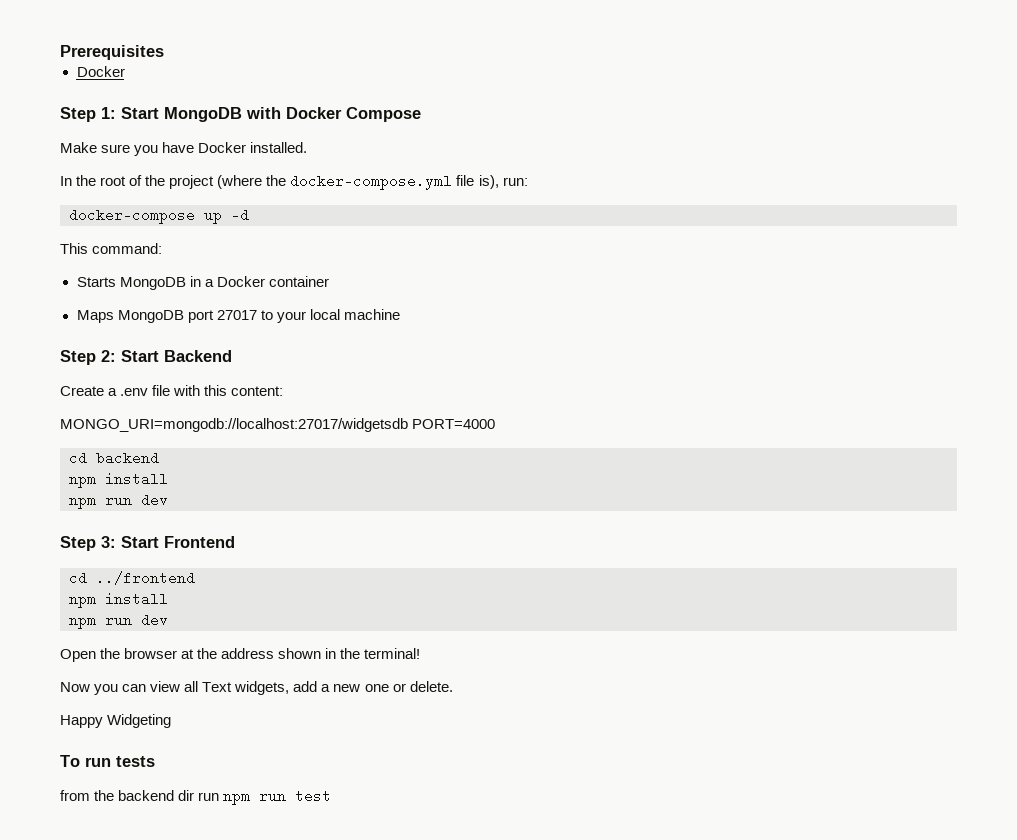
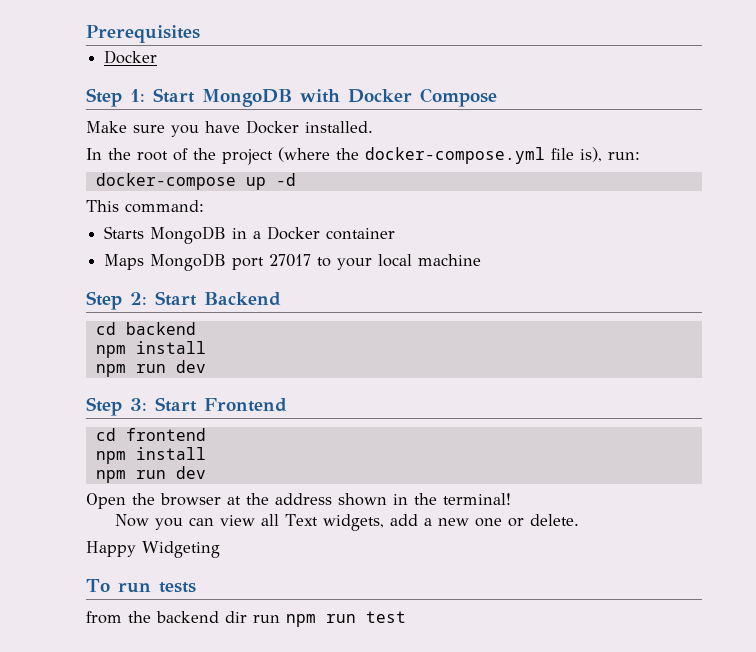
- Create a .env file with this content:
- MONGO_URI=mongodb://localhost:27017/widgetsdb PORT=4000
- cd ../frontend
+ cd frontend

